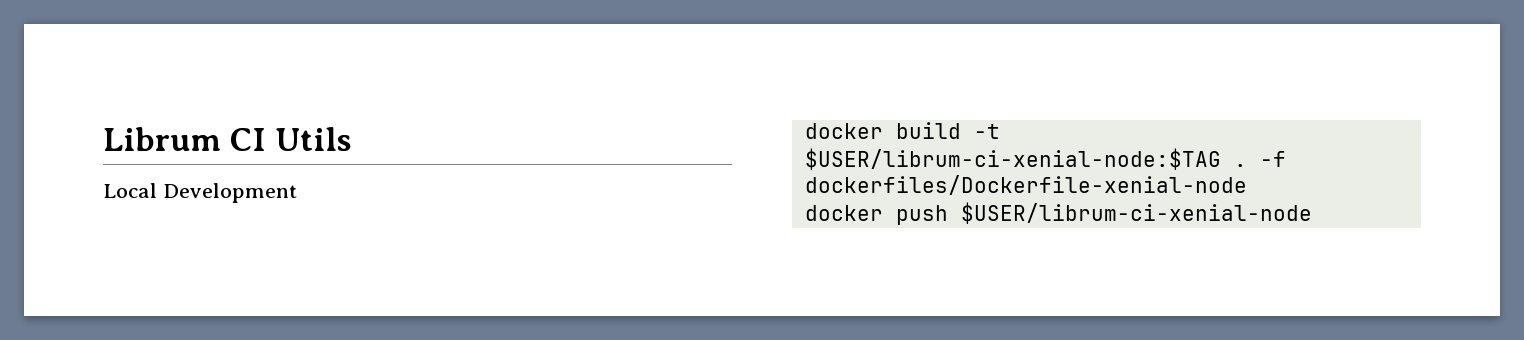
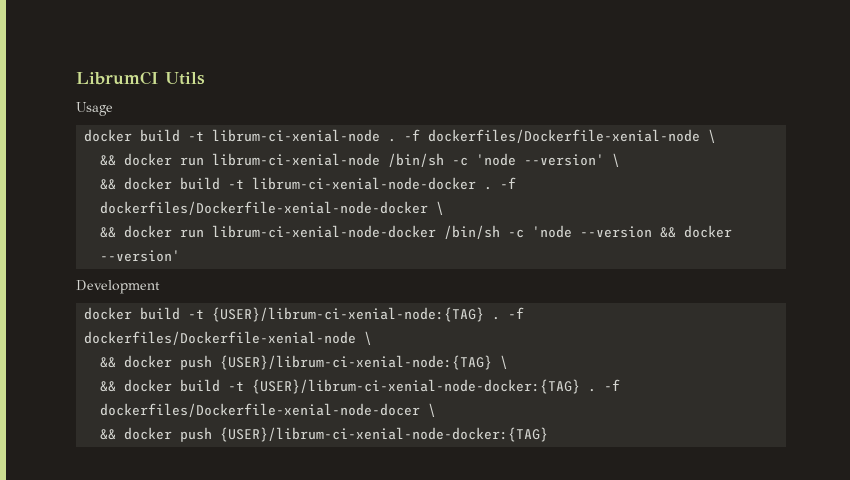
- Librum CI Utils
+ LibrumCI Utils
- Local Development
+ Usage
+ docker build -t librum-ci-xenial-node . -f dockerfiles/Dockerfile-xenial-node \
+ && docker run librum-ci-xenial-node /bin/sh -c 'node --version' \
+ && docker build -t librum-ci-xenial-node-docker . -f dockerfiles/Dockerfile-xenial-node-docker \
+ && docker run librum-ci-xenial-node-docker /bin/sh -c 'node --version && docker --version'
+ Development
- docker build -t $USER/librum-ci-xenial-node:$TAG . -f dockerfiles/Dockerfile-xenial-node
- docker push $USER/librum-ci-xenial-node
+ docker build -t {USER}/librum-ci-xenial-node:{TAG} . -f dockerfiles/Dockerfile-xenial-node \
+ && docker push {USER}/librum-ci-xenial-node:{TAG} \
+ && docker build -t {USER}/librum-ci-xenial-node-docker:{TAG} . -f dockerfiles/Dockerfile-xenial-node-docer \
+ && docker push {USER}/librum-ci-xenial-node-docker:{TAG}

